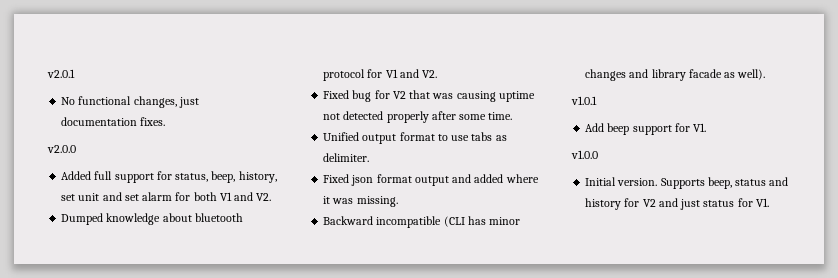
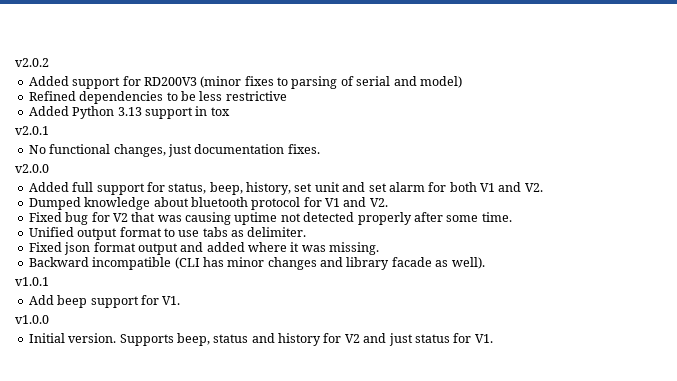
+ v2.0.2
+ Added support for RD200V3 (minor fixes to parsing of serial and model)
+ Refined dependencies to be less restrictive
+ Added Python 3.13 support in tox

